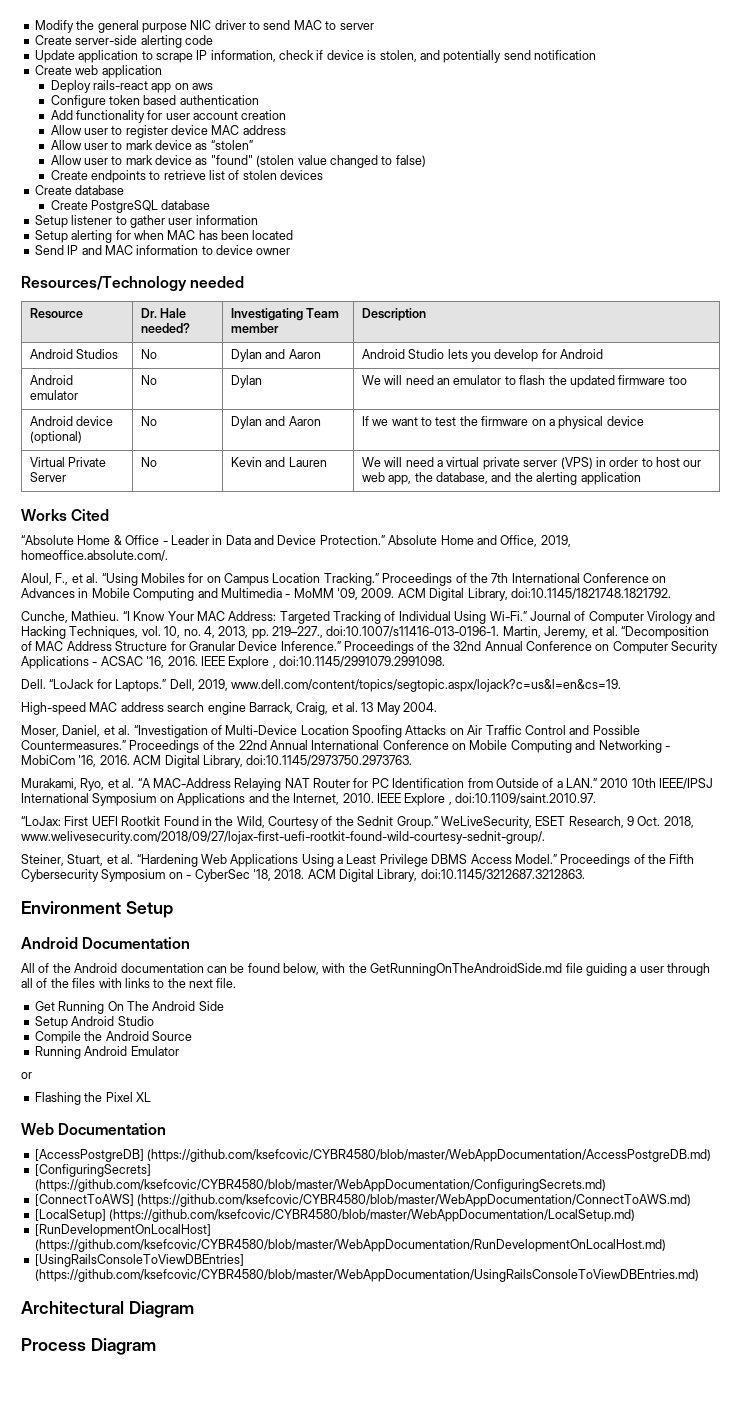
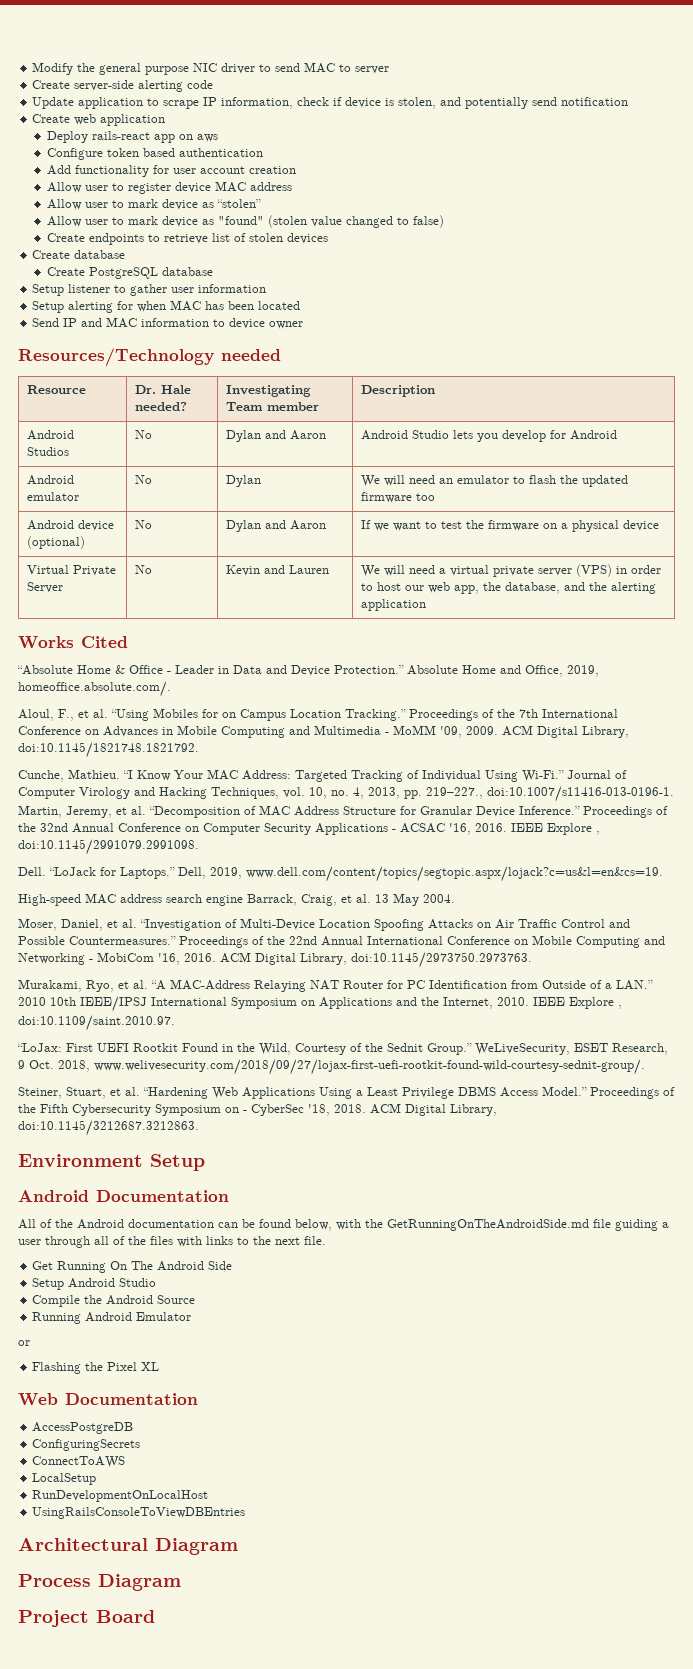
- [AccessPostgreDB] (https://github.com/ksefcovic/CYBR4580/blob/master/WebAppDocumentation/AccessPostgreDB.md)
- [ConfiguringSecrets] (https://github.com/ksefcovic/CYBR4580/blob/master/WebAppDocumentation/ConfiguringSecrets.md)
- [ConnectToAWS] (https://github.com/ksefcovic/CYBR4580/blob/master/WebAppDocumentation/ConnectToAWS.md)
- [LocalSetup] (https://github.com/ksefcovic/CYBR4580/blob/master/WebAppDocumentation/LocalSetup.md)
- [RunDevelopmentOnLocalHost] (https://github.com/ksefcovic/CYBR4580/blob/master/WebAppDocumentation/RunDevelopmentOnLocalHost.md)
- [UsingRailsConsoleToViewDBEntries] (https://github.com/ksefcovic/CYBR4580/blob/master/WebAppDocumentation/UsingRailsConsoleToViewDBEntries.md)
+ AccessPostgreDB
+ ConfiguringSecrets
+ ConnectToAWS
+ LocalSetup
+ RunDevelopmentOnLocalHost
+ UsingRailsConsoleToViewDBEntries
+ Project Board

